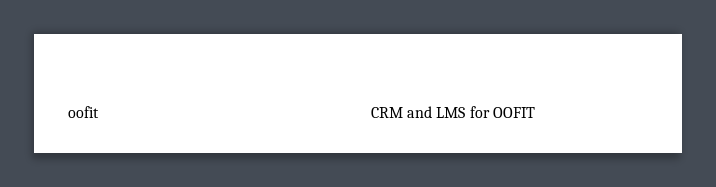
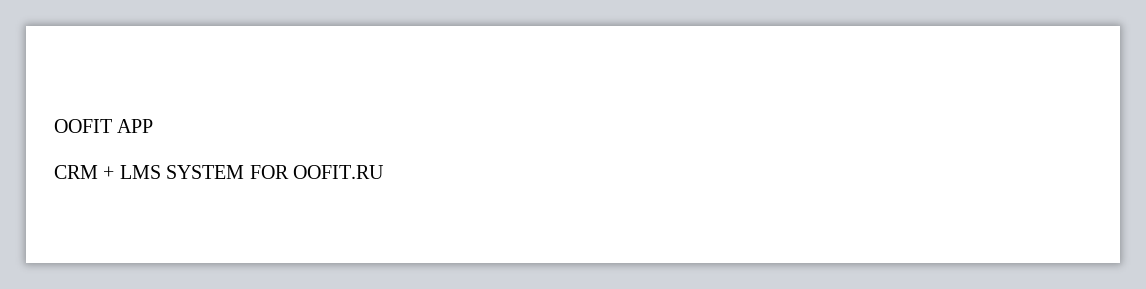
- oofit
+ OOFIT APP
- CRM and LMS for OOFIT
+ CRM + LMS SYSTEM FOR OOFIT.RU

